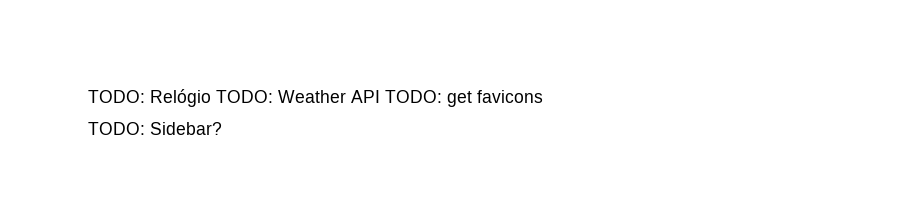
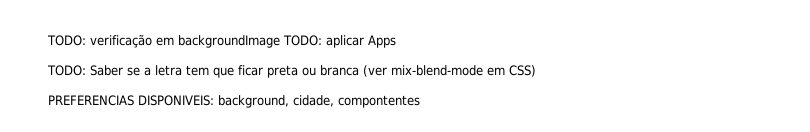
- TODO: Relógio TODO: Weather API TODO: get favicons
- TODO: Sidebar?
+ TODO: verificação em backgroundImage TODO: aplicar Apps
+ TODO: Saber se a letra tem que ficar preta ou branca (ver mix-blend-mode em CSS)
+ PREFERENCIAS DISPONIVEIS: background, cidade, compontentes

